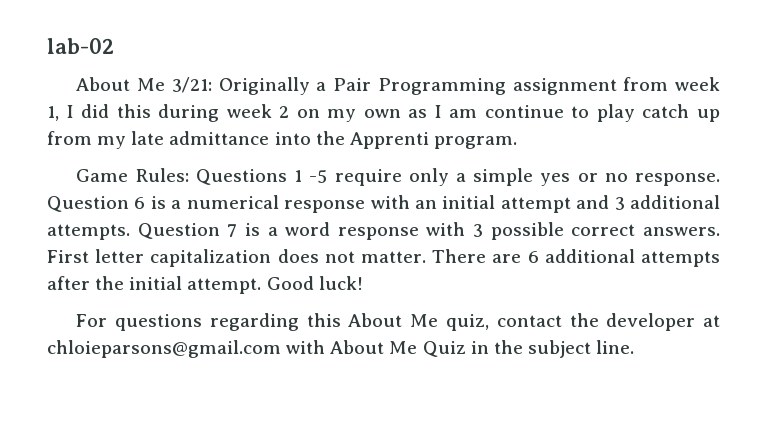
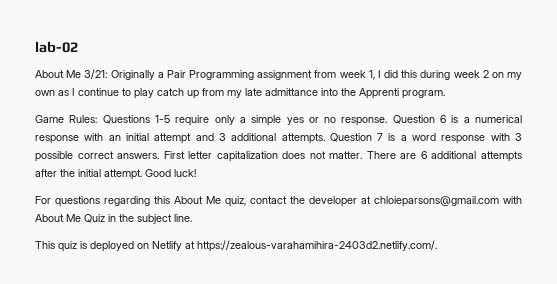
- About Me 3/21: Originally a Pair Programming assignment from week 1, I did this during week 2 on my own as I am continue to play catch up from my late admittance into the Apprenti program.
+ About Me 3/21: Originally a Pair Programming assignment from week 1, I did this during week 2 on my own as I continue to play catch up from my late admittance into the Apprenti program.
- Game Rules: Questions 1 -5 require only a simple yes or no response.
+ Game Rules: Questions 1-5 require only a simple yes or no response.
+ This quiz is deployed on Netlify at https://zealous-varahamihira-2403d2.netlify.com/.

